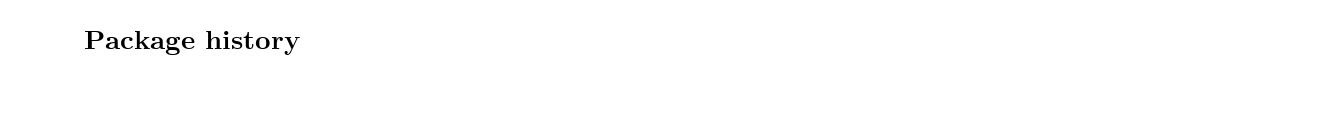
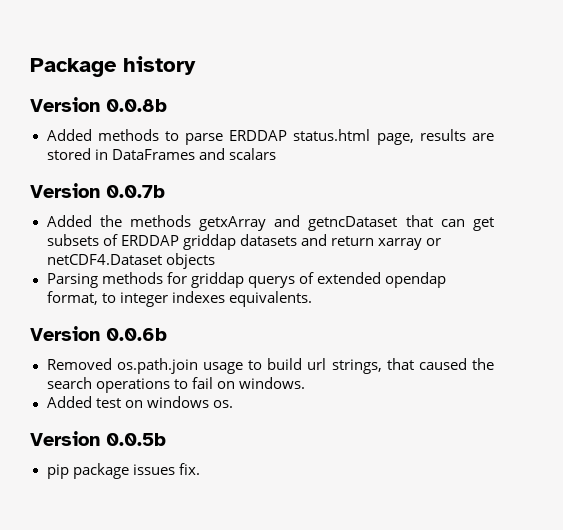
+ Version 0.0.8b
+ Added methods to parse ERDDAP status.html page, results are stored in DataFrames and scalars
+ Version 0.0.7b
+ Added the methods getxArray and getncDataset that can get subsets of ERDDAP griddap datasets and return xarray or netCDF4.Dataset objects
+ Parsing methods for griddap querys of extended opendap format, to integer indexes equivalents.
+ Version 0.0.6b
+ Removed os.path.join usage to build url strings, that caused the search operations to fail on windows.
+ Added test on windows os.
+ Version 0.0.5b
+ pip package issues fix.

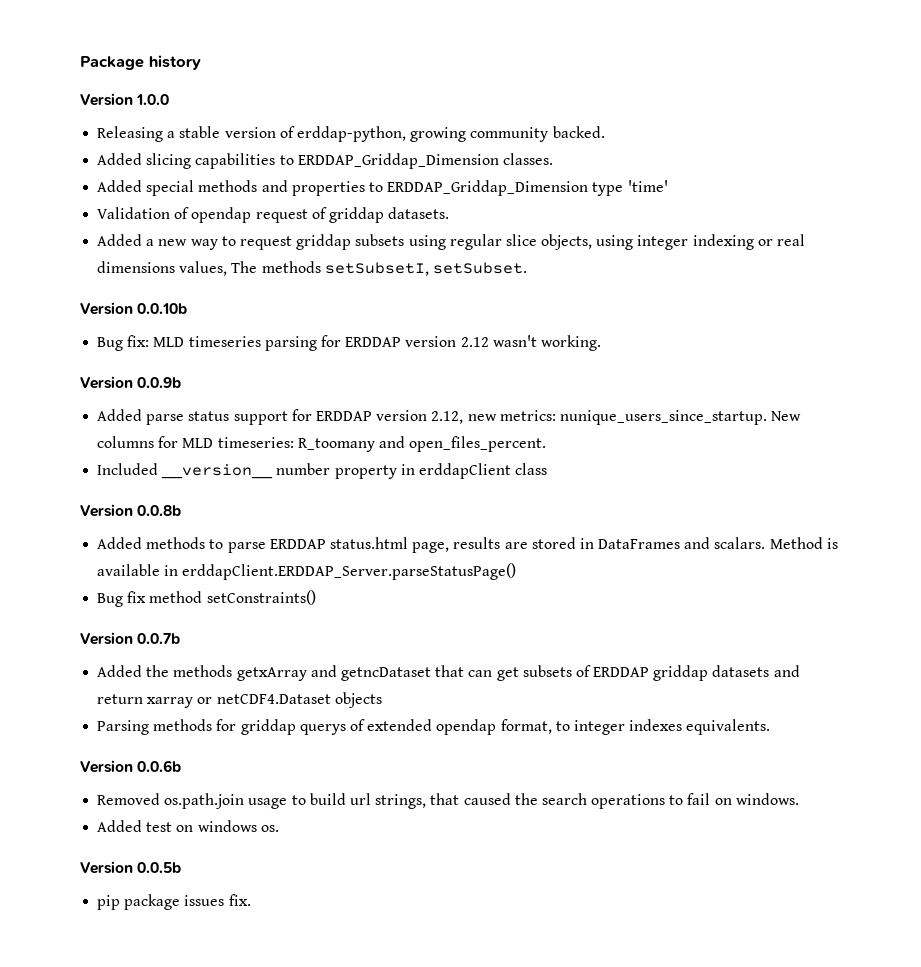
+ Version 1.0.0
+ Releasing a stable version of erddap-python, growing community backed.
+ Added slicing capabilities to ERDDAP_Griddap_Dimension classes.
+ Added special methods and properties to ERDDAP_Griddap_Dimension type 'time'
+ Validation of opendap request of griddap datasets.
+ Added a new way to request griddap subsets using regular slice objects, using integer indexing or real dimensions values, The methods setSubsetI, setSubset.
+ Version 0.0.10b
+ Bug fix: MLD timeseries parsing for ERDDAP version 2.12 wasn't working.
+ Version 0.0.9b
+ Added parse status support for ERDDAP version 2.12, new metrics: nunique_users_since_startup. New columns for MLD timeseries: R_toomany and open_files_percent.
+ Included __version__ number property in erddapClient class
- Added methods to parse ERDDAP status.html page, results are stored in DataFrames and scalars
+ Added methods to parse ERDDAP status.html page, results are stored in DataFrames and scalars. Method is available in erddapClient.ERDDAP_Server.parseStatusPage()
+ Bug fix method setConstraints()

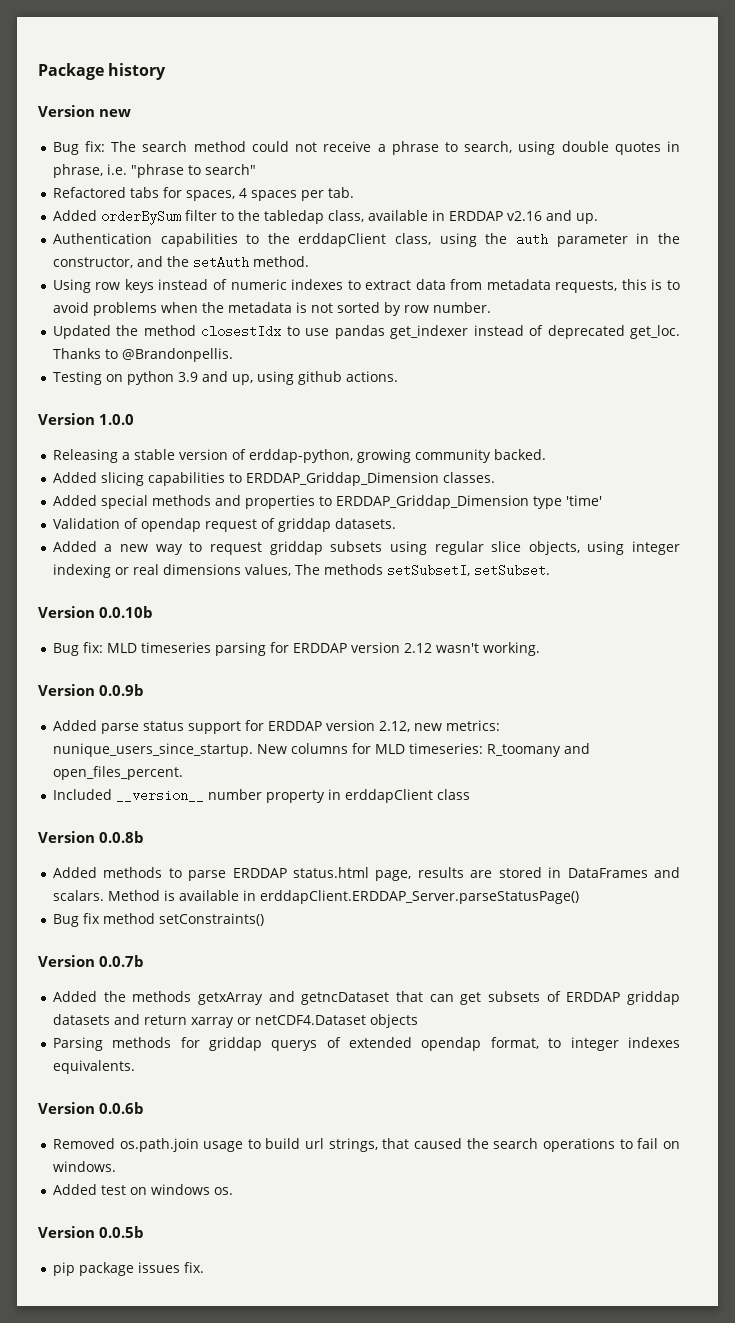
+ Version new
+ Bug fix: The search method could not receive a phrase to search, using double quotes in phrase, i.e. "phrase to search"
+ Refactored tabs for spaces, 4 spaces per tab.
+ Added orderBySum filter to the tabledap class, available in ERDDAP v2.16 and up.
+ Authentication capabilities to the erddapClient class, using the auth parameter in the constructor, and the setAuth method.
+ Using row keys instead of numeric indexes to extract data from metadata requests, this is to avoid problems when the metadata is not sorted by row number.
+ Updated the method closestIdx to use pandas get_indexer instead of deprecated get_loc. Thanks to @Brandonpellis.
+ Testing on python 3.9 and up, using github actions.

